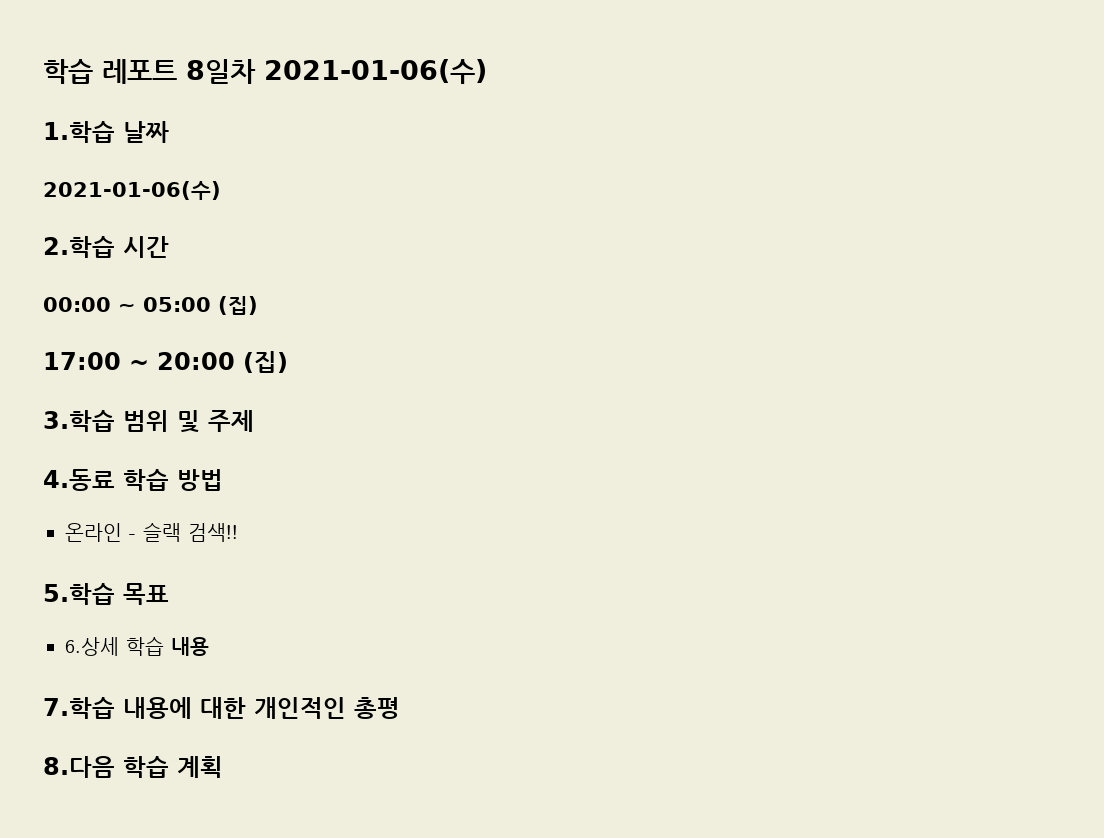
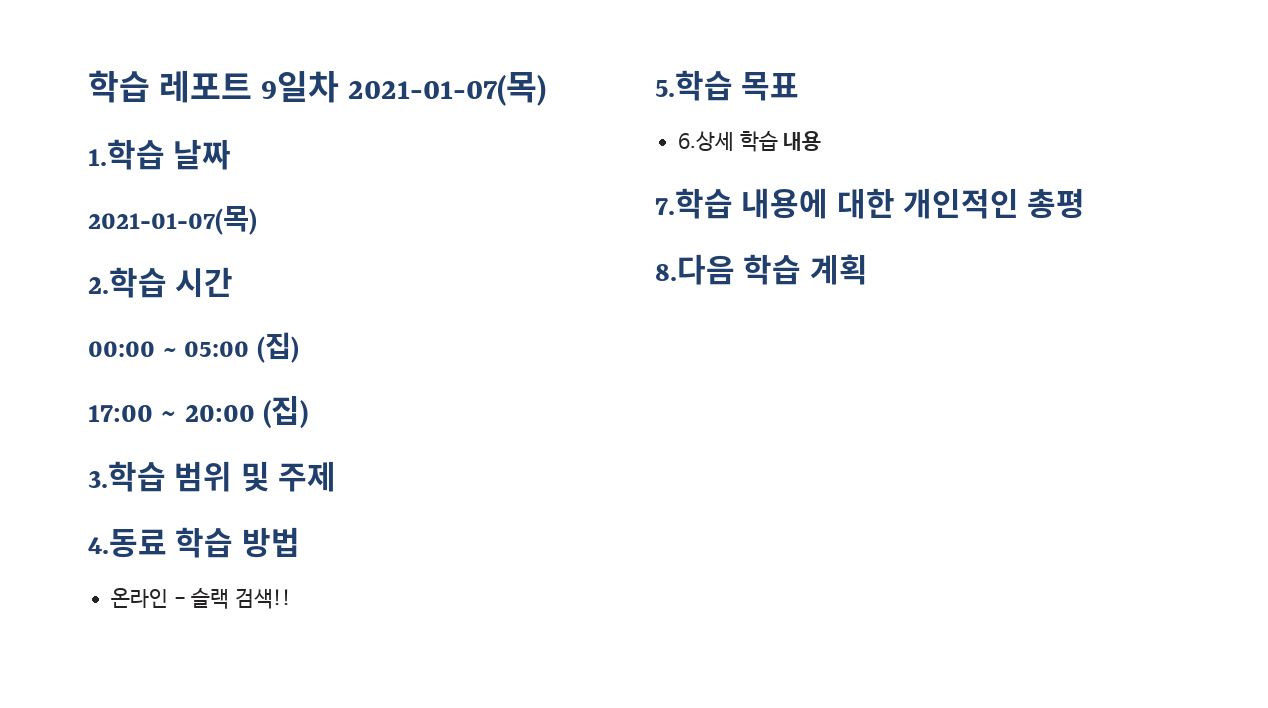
- 학습 레포트 8일차 2021-01-06(수)
+ 학습 레포트 9일차 2021-01-07(목)
  1.학습 날짜
- 2021-01-06(수)
+ 2021-01-07(목)

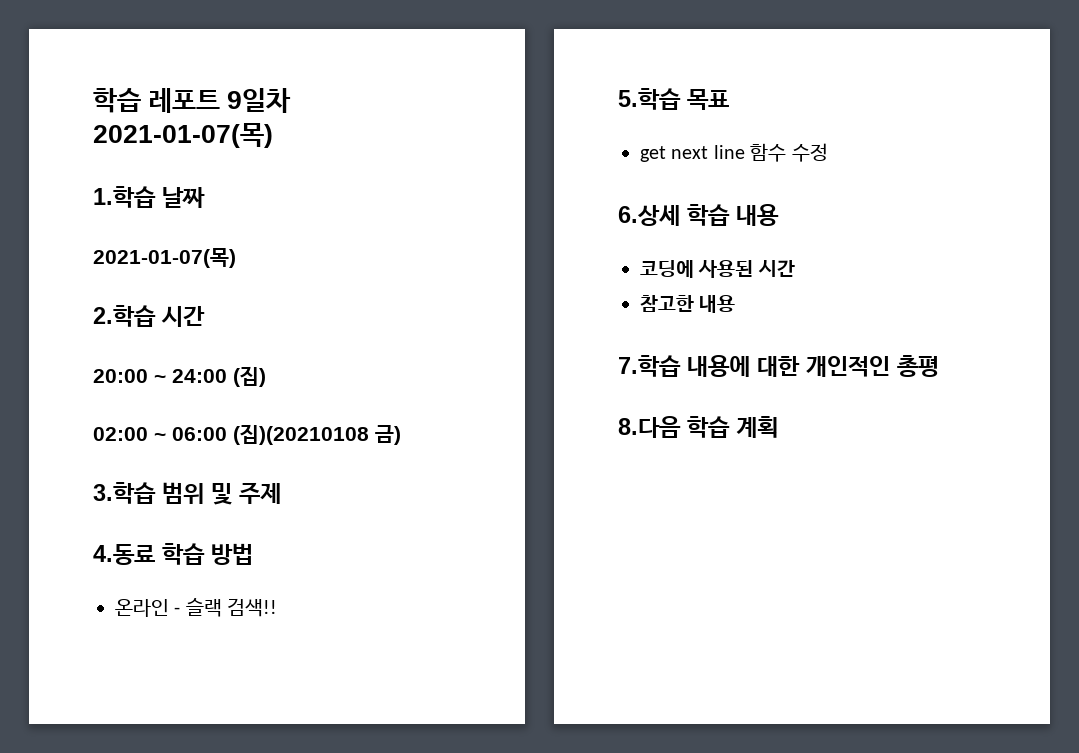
- 00:00 ~ 05:00 (집)
- 17:00 ~ 20:00 (집)
+ 20:00 ~ 24:00 (집)
+ 02:00 ~ 06:00 (집)(20210108 금)
+ get next line 함수 수정
  6.상세 학습 내용
+ 코딩에 사용된 시간
+ 참고한 내용

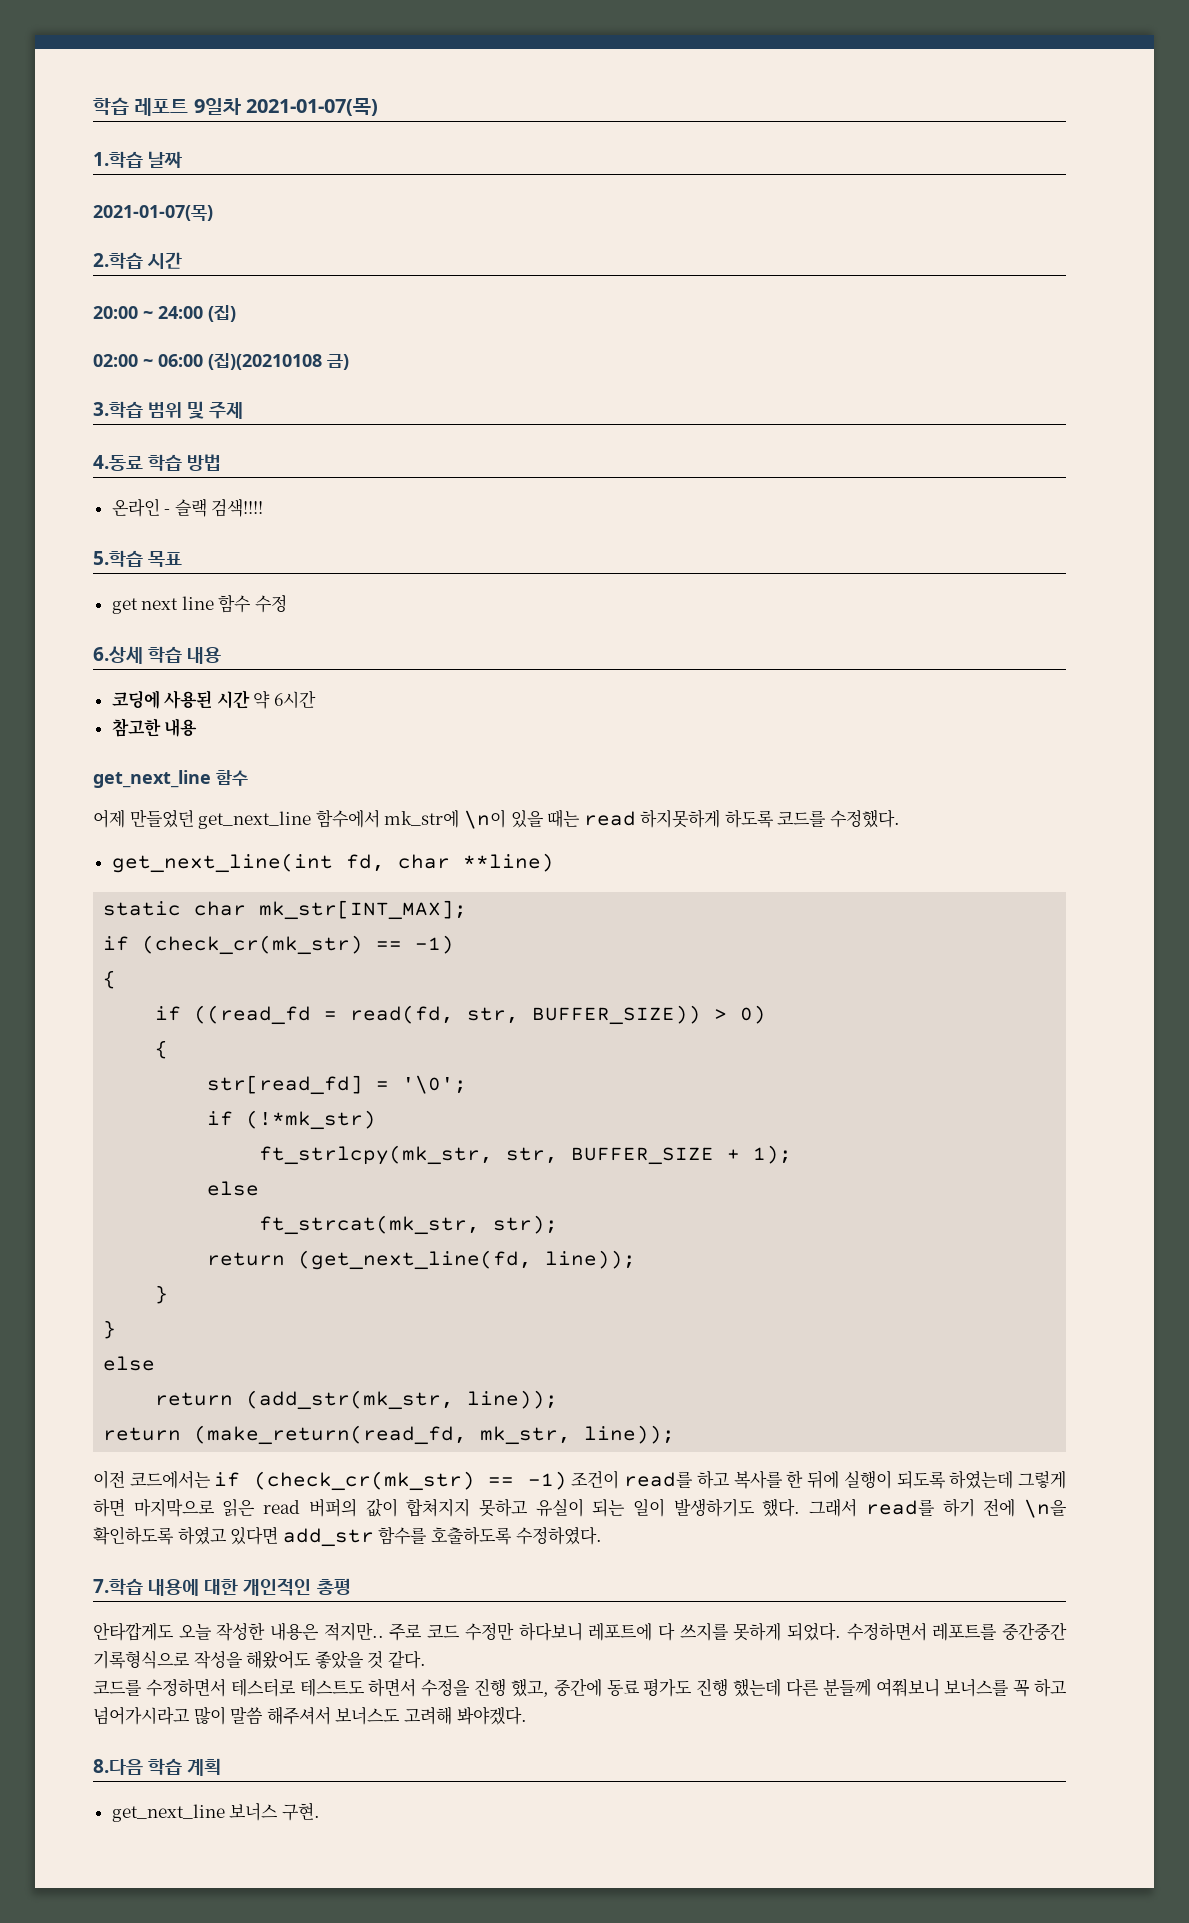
- 온라인 - 슬랙 검색!!
+ 온라인 - 슬랙 검색!!!!
- 코딩에 사용된 시간
+ 코딩에 사용된 시간 약 6시간
+ get_next_line 함수
+ 어제 만들었던 get_next_line 함수에서 mk_str에 \n이 있을 때는 read 하지못하게 하도록 코드를 수정했다.
+ get_next_line(int fd, char **line)
+ static char mk_str[INT_MAX];
+ if (check_cr(mk_str) == -1)
+ {
+ if ((read_fd = read(fd, str, BUFFER_SIZE)) > 0)
+ {
+ str[read_fd] = '\0';
+ if (!*mk_str)
+ ft_strlcpy(mk_str, str, BUFFER_SIZE + 1);
+ else
+ ft_strcat(mk_str, str);
+ return (get_next_line(fd, line));
+ }
+ }
+ else
+ return (add_str(mk_str, line));
+ return (make_return(read_fd, mk_str, line));
+ 이전 코드에서는 if (check_cr(mk_str) == -1) 조건이 read를 하고 복사를 한 뒤에 실행이 되도록 하였는데 그렇게 하면 마지막으로 읽은 read 버퍼의 값이 합쳐지지 못하고 유실이 되는 일이 발생하기도 했다. 그래서 read를 하기 전에 \n을 확인하도록 하였고 있다면 add_str 함수를 호출하도록 수정하였다.
+ 안타깝게도 오늘 작성한 내용은 적지만.. 주로 코드 수정만 하다보니 레포트에 다 쓰지를 못하게 되었다. 수정하면서 레포트를 중간중간 기록형식으로 작성을 해왔어도 좋았을 것 같다.
+ 코드를 수정하면서 테스터로 테스트도 하면서 수정을 진행 했고, 중간에 동료 평가도 진행 했는데 다른 분들께 여쭤보니 보너스를 꼭 하고 넘어가시라고 많이 말씀 해주셔서 보너스도 고려해 봐야겠다.
+ get_next_line 보너스 구현.

